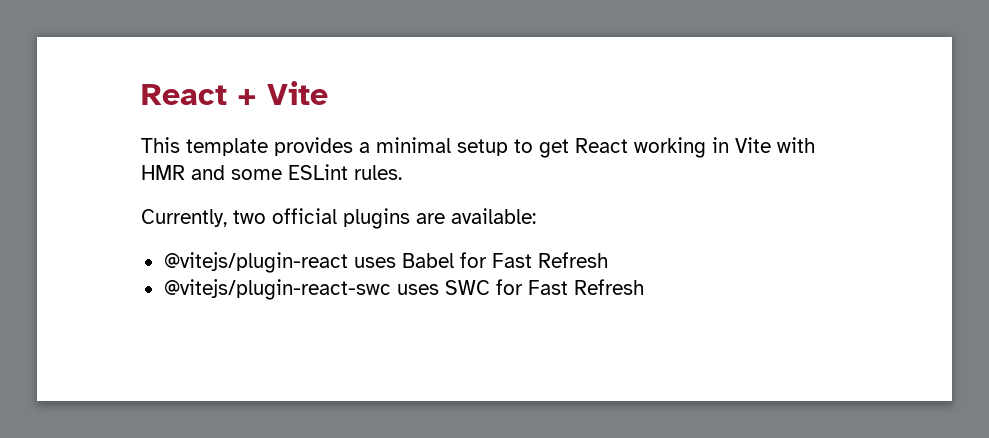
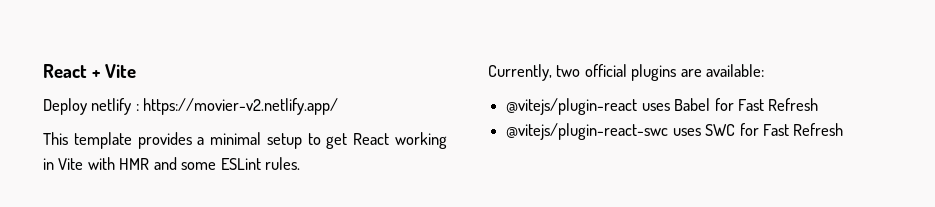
+ Deploy netlify : https://movier-v2.netlify.app/

